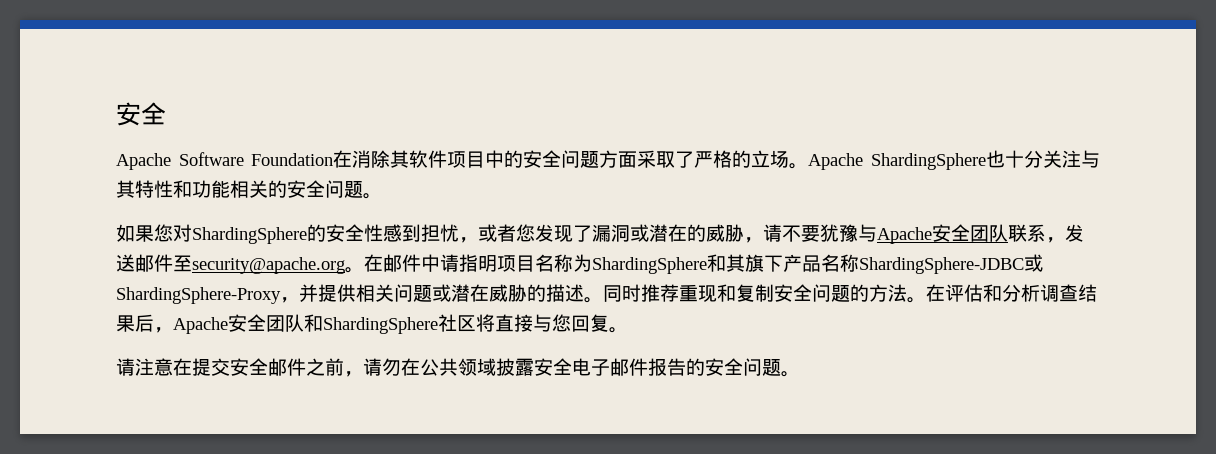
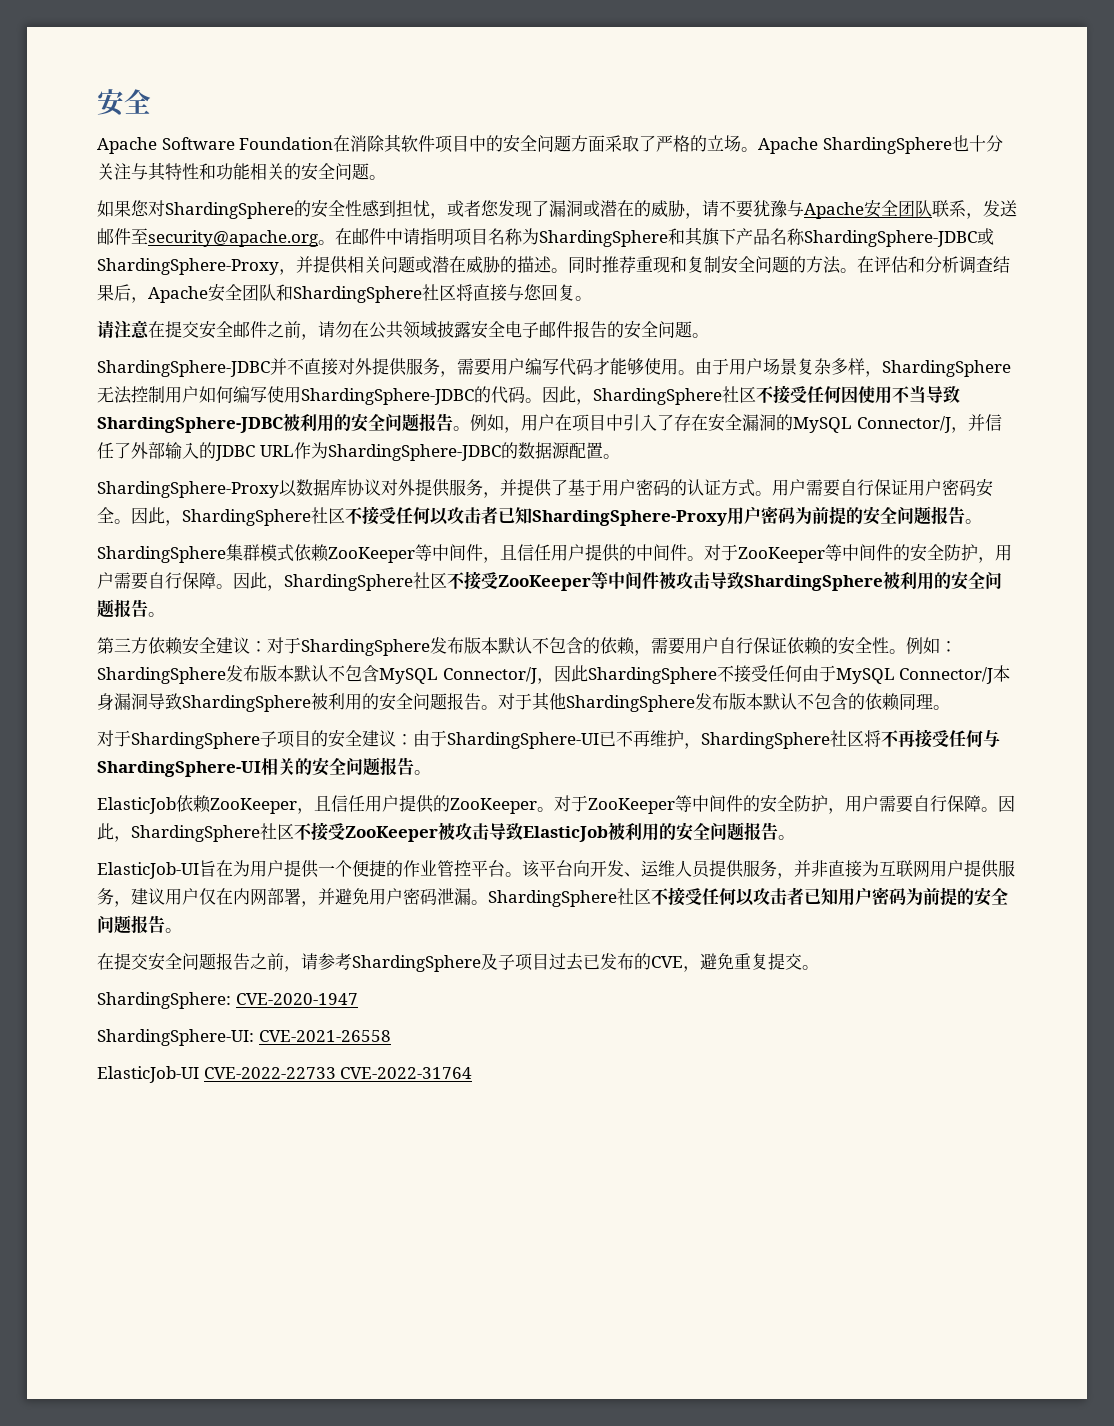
+ ShardingSphere-JDBC并不直接对外提供服务，需要用户编写代码才能够使用。由于用户场景复杂多样，ShardingSphere无法控制用户如何编写使用ShardingSphere-JDBC的代码。因此，ShardingSphere社区不接受任何因使用不当导致ShardingSphere-JDBC被利用的安全问题报告。例如，用户在项目中引入了存在安全漏洞的MySQL Connector/J，并信任了外部输入的JDBC URL作为ShardingSphere-JDBC的数据源配置。
+ ShardingSphere-Proxy以数据库协议对外提供服务，并提供了基于用户密码的认证方式。用户需要自行保证用户密码安全。因此，ShardingSphere社区不接受任何以攻击者已知ShardingSphere-Proxy用户密码为前提的安全问题报告。
+ ShardingSphere集群模式依赖ZooKeeper等中间件，且信任用户提供的中间件。对于ZooKeeper等中间件的安全防护，用户需要自行保障。因此，ShardingSphere社区不接受ZooKeeper等中间件被攻击导致ShardingSphere被利用的安全问题报告。
+ 第三方依赖安全建议：对于ShardingSphere发布版本默认不包含的依赖，需要用户自行保证依赖的安全性。例如：ShardingSphere发布版本默认不包含MySQL Connector/J，因此ShardingSphere不接受任何由于MySQL Connector/J本身漏洞导致ShardingSphere被利用的安全问题报告。对于其他ShardingSphere发布版本默认不包含的依赖同理。
+ 对于ShardingSphere子项目的安全建议：由于ShardingSphere-UI已不再维护，ShardingSphere社区将不再接受任何与ShardingSphere-UI相关的安全问题报告。
+ ElasticJob依赖ZooKeeper，且信任用户提供的ZooKeeper。对于ZooKeeper等中间件的安全防护，用户需要自行保障。因此，ShardingSphere社区不接受ZooKeeper被攻击导致ElasticJob被利用的安全问题报告。
+ ElasticJob-UI旨在为用户提供一个便捷的作业管控平台。该平台向开发、运维人员提供服务，并非直接为互联网用户提供服务，建议用户仅在内网部署，并避免用户密码泄漏。ShardingSphere社区不接受任何以攻击者已知用户密码为前提的安全问题报告。
+ 在提交安全问题报告之前，请参考ShardingSphere及子项目过去已发布的CVE，避免重复提交。
+ ShardingSphere: CVE-2020-1947
+ ShardingSphere-UI: CVE-2021-26558
+ ElasticJob-UI CVE-2022-22733 CVE-2022-31764

